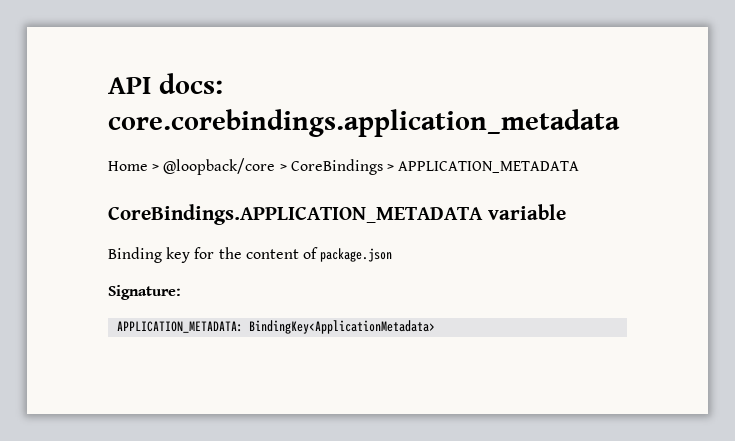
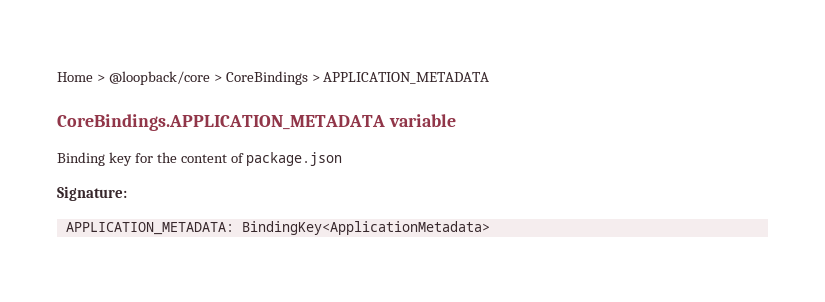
- API docs: core.corebindings.application_metadata

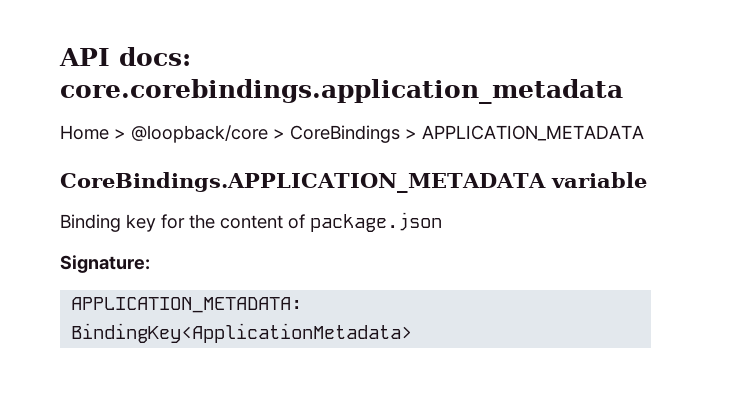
+ API docs: core.corebindings.application_metadata

